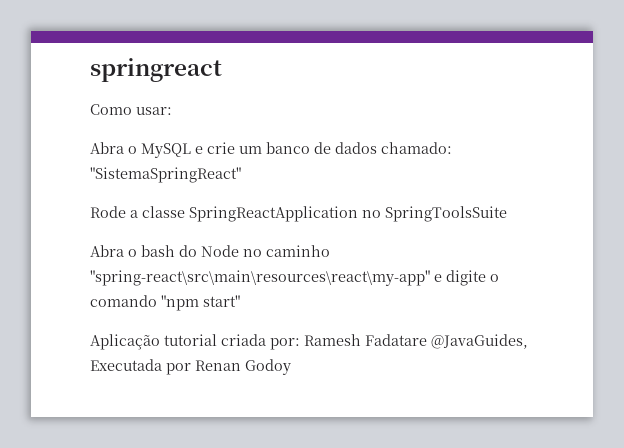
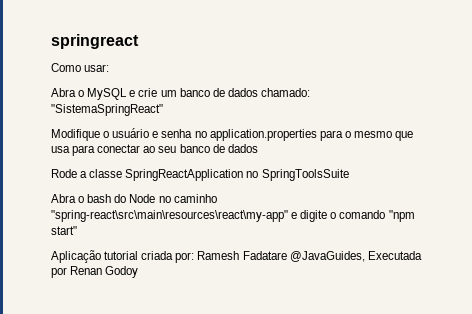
+ Modifique o usuário e senha no application.properties para o mesmo que usa para conectar ao seu banco de dados

